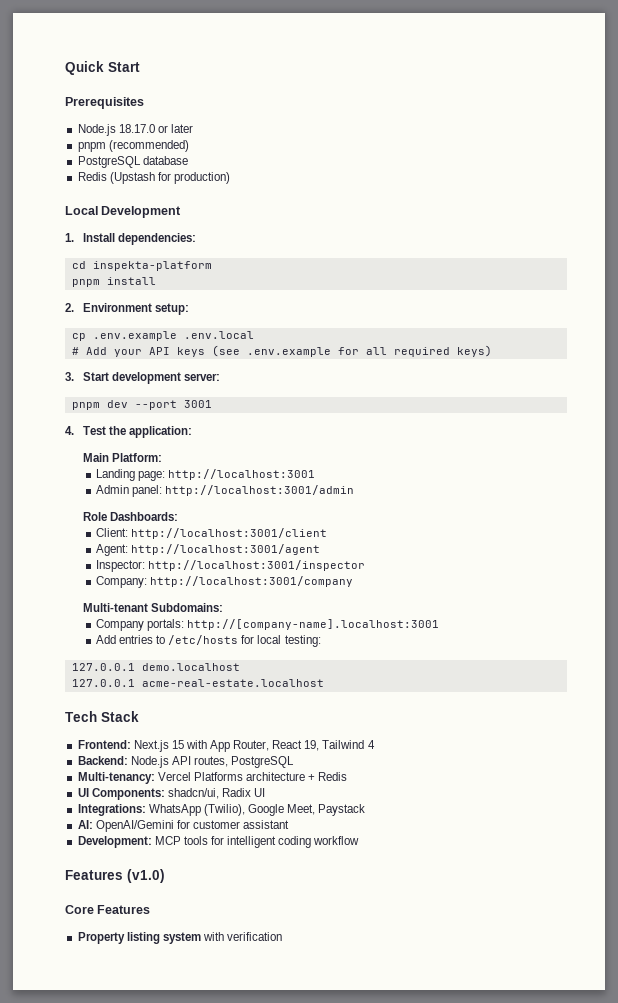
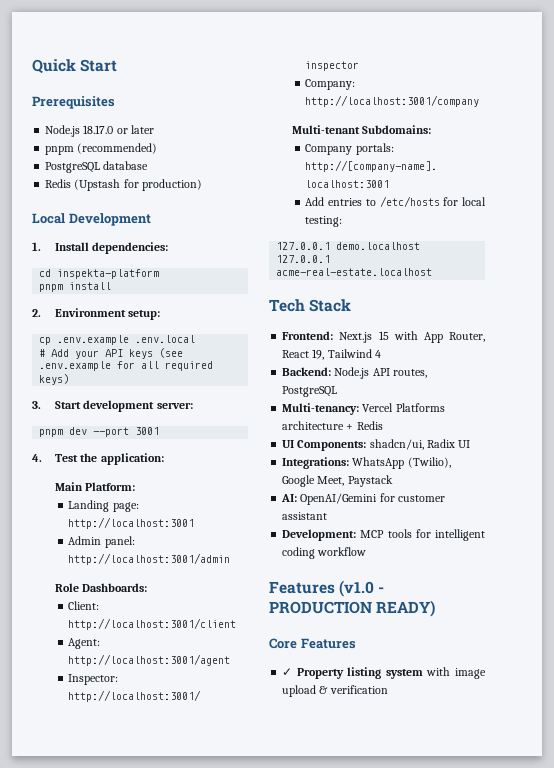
- Features (v1.0)
+ Features (v1.0 - PRODUCTION READY)
- Property listing system with verification
+ ✓ Property listing system with image upload & verification

